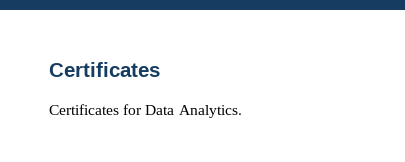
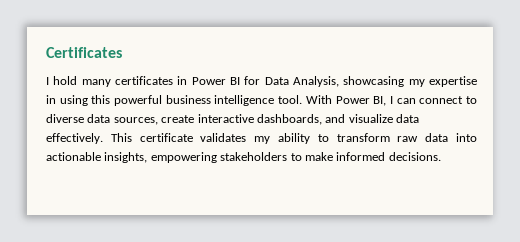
- Certificates for Data Analytics.
+ I hold many certificates in Power BI for Data Analysis, showcasing my expertise in using this powerful business intelligence tool. With Power BI, I can connect to diverse data sources, create interactive dashboards, and visualize data effectively. This certificate validates my ability to transform raw data into actionable insights, empowering stakeholders to make informed decisions.

